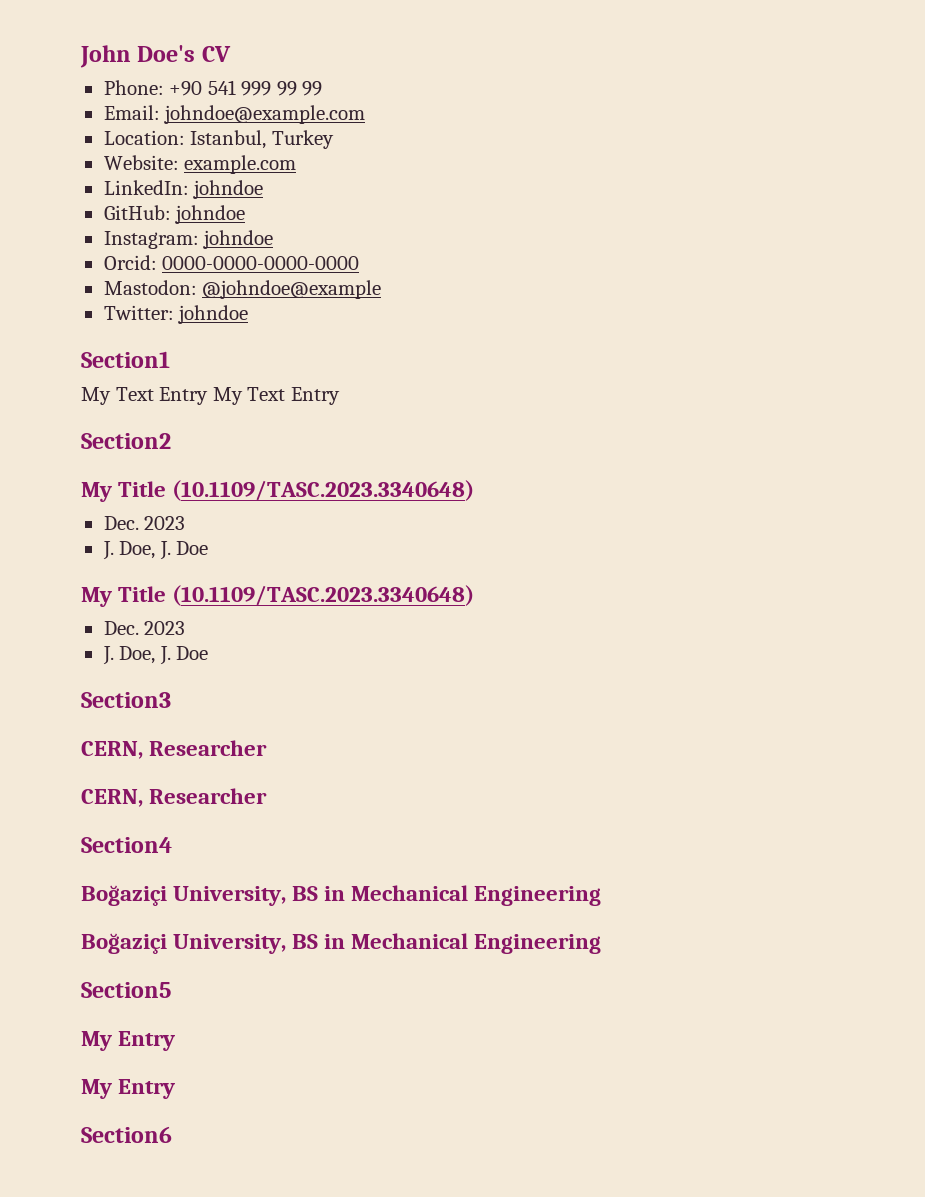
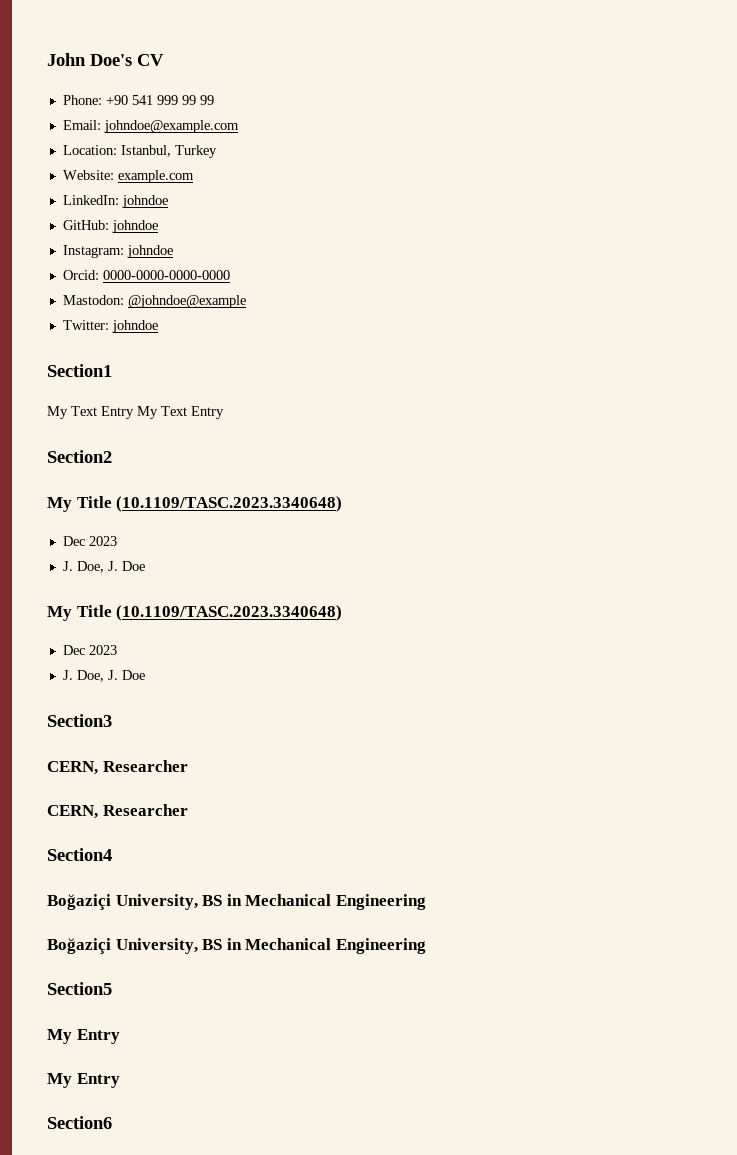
  Section2
  My Title (10.1109/TASC.2023.3340648)
- Dec. 2023
+ Dec 2023
  J. Doe, J. Doe
  My Title (10.1109/TASC.2023.3340648)
- Dec. 2023
+ Dec 2023

